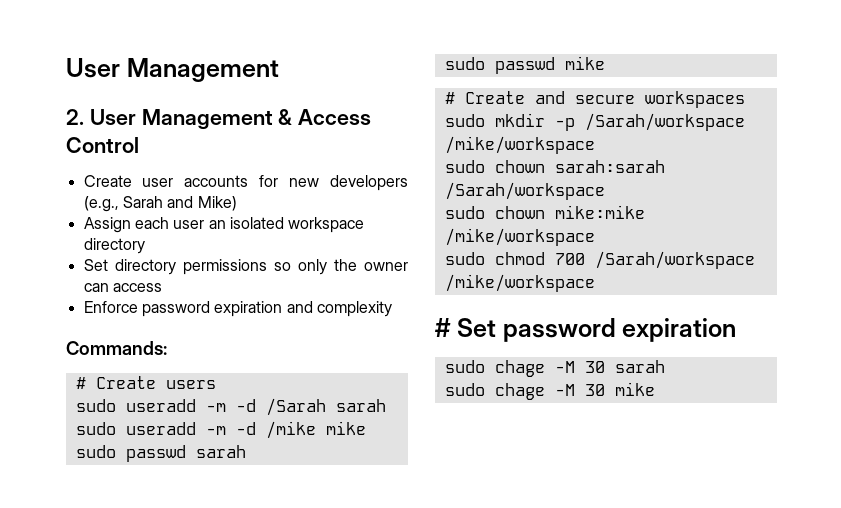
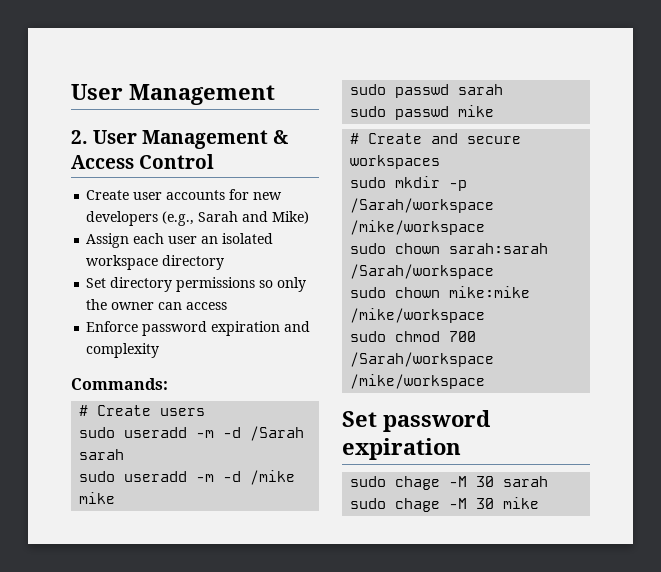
- # Set password expiration
+ Set password expiration

